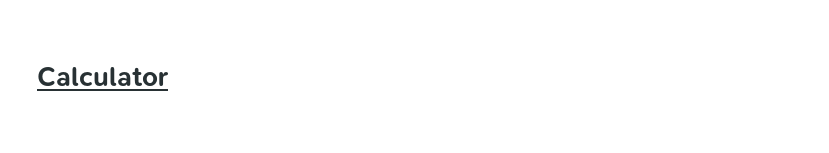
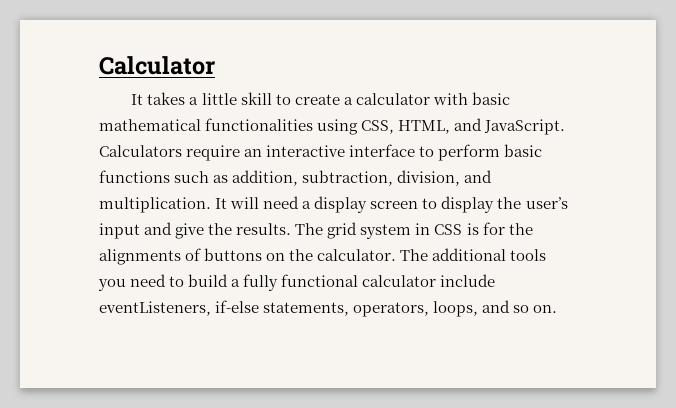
+ It takes a little skill to create a calculator with basic mathematical functionalities using CSS, HTML, and JavaScript. Calculators require an interactive interface to perform basic functions such as addition, subtraction, division, and multiplication. It will need a display screen to display the user’s input and give the results. The grid system in CSS is for the alignments of buttons on the calculator. The additional tools you need to build a fully functional calculator include eventListeners, if-else statements, operators, loops, and so on.

